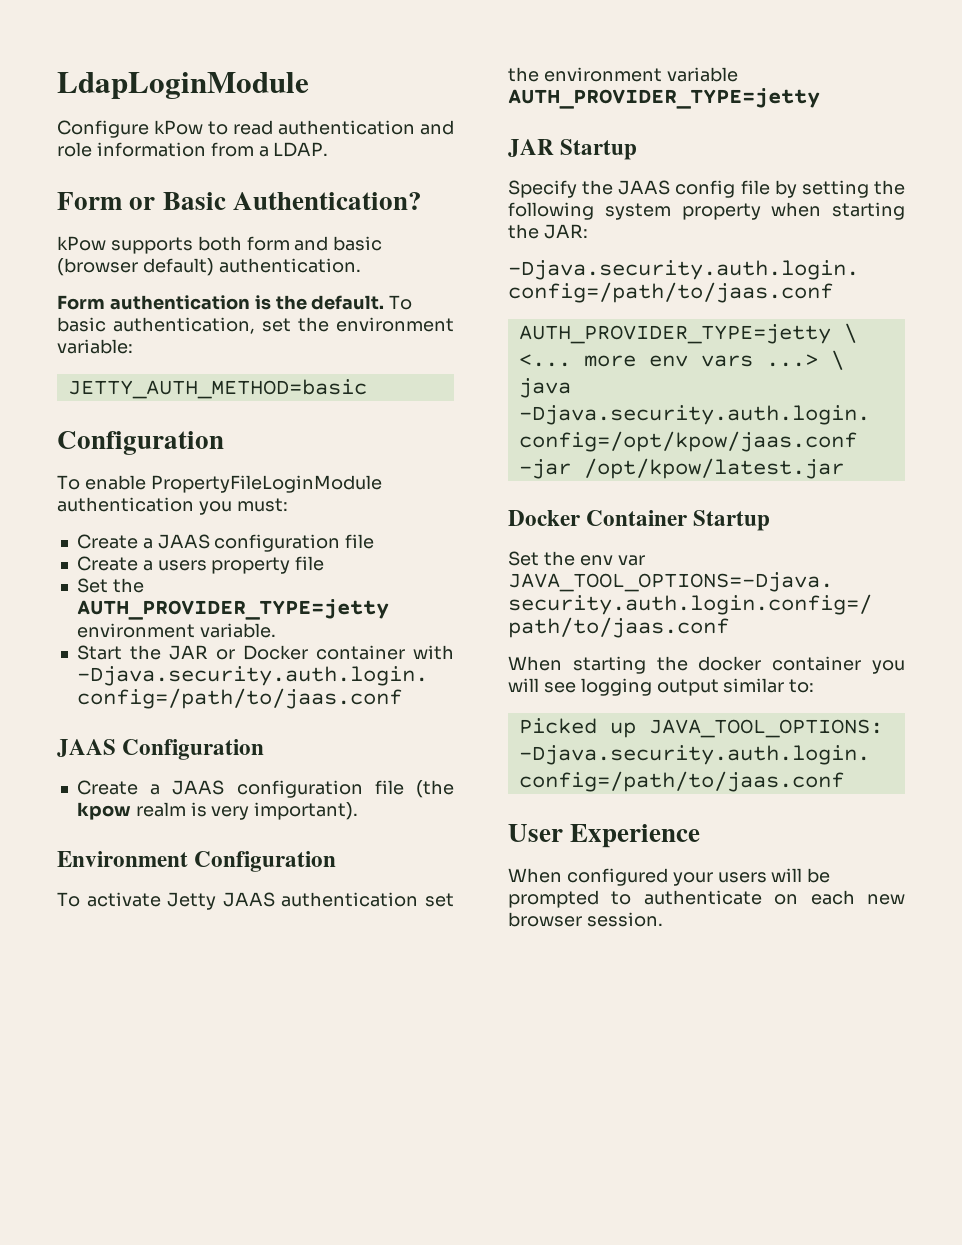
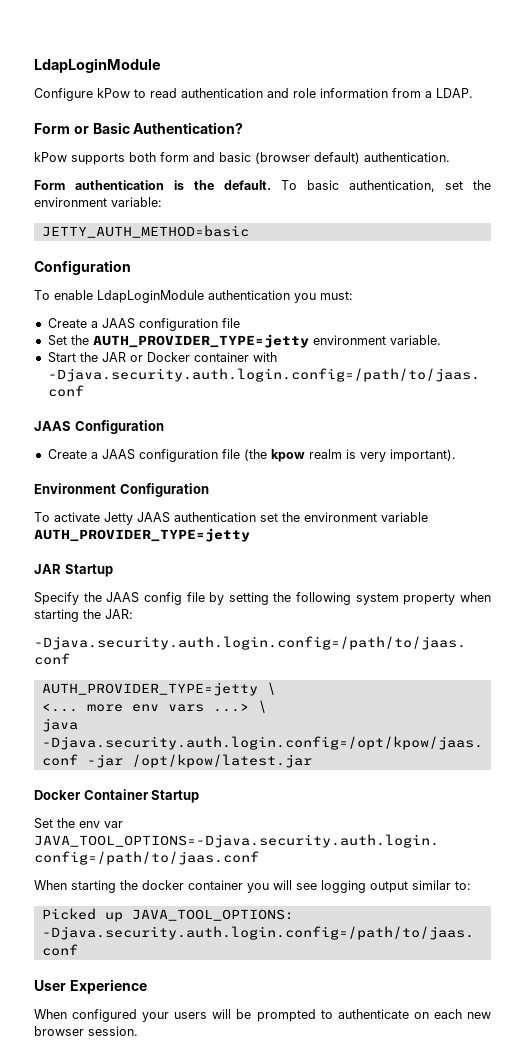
- To enable PropertyFileLoginModule authentication you must:
+ To enable LdapLoginModule authentication you must:
- Create a users property file

